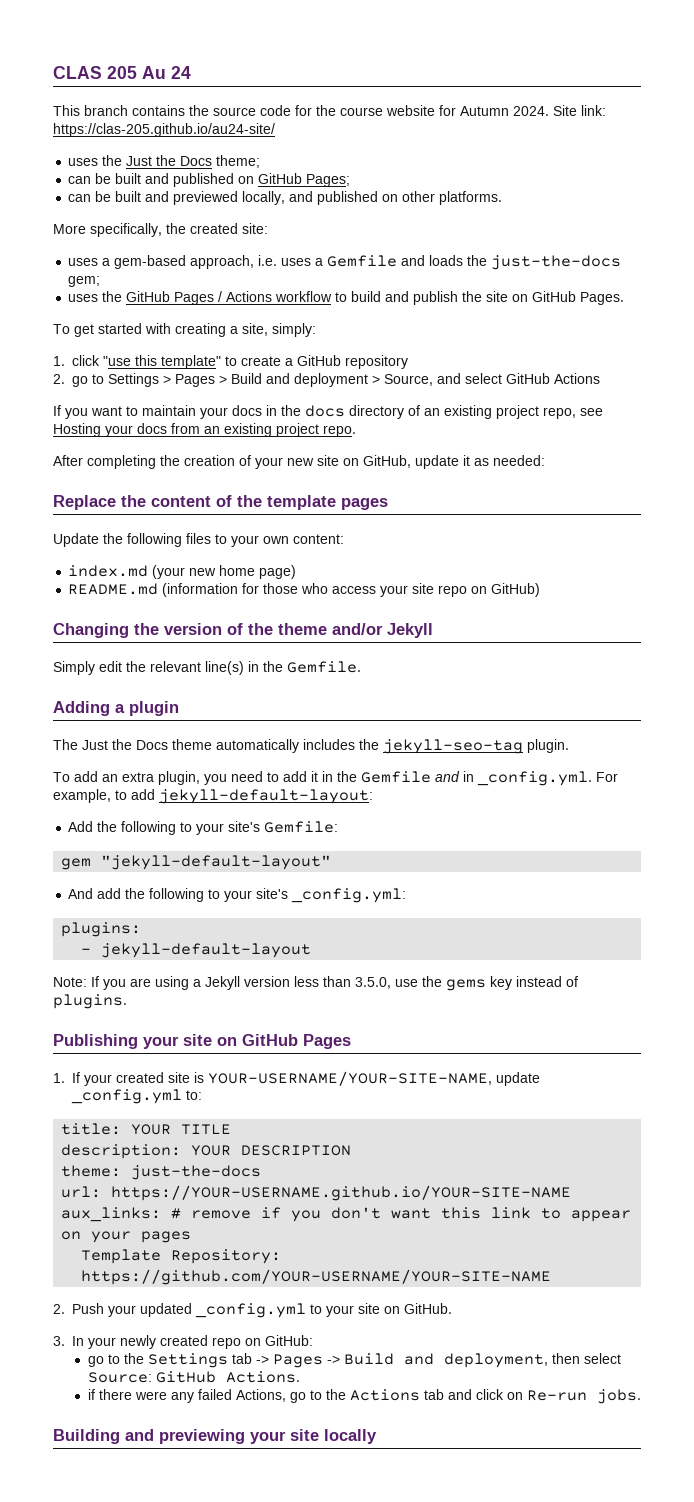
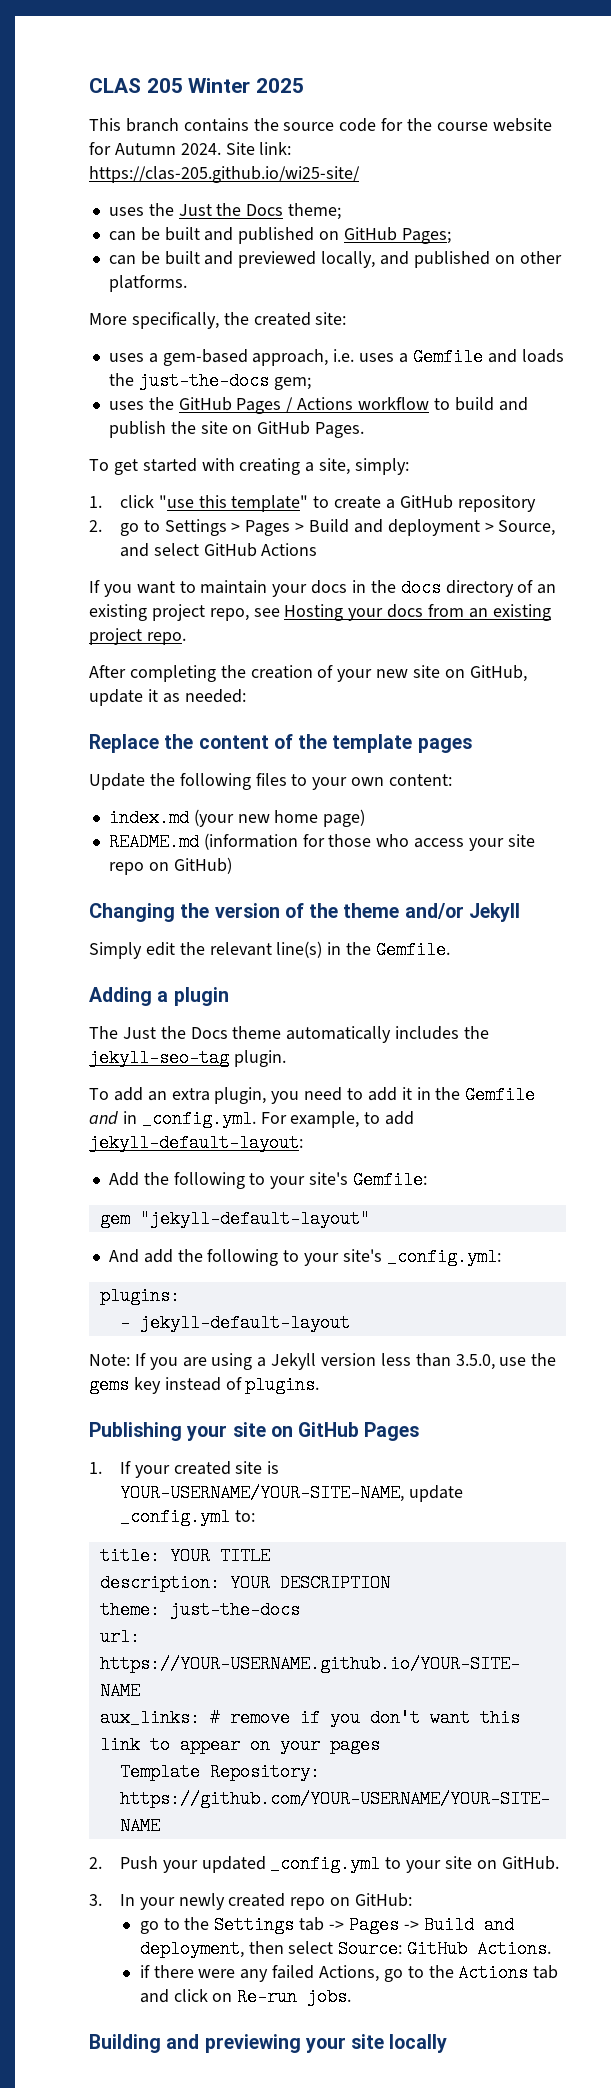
- CLAS 205 Au 24
+ CLAS 205 Winter 2025
- Site link: https://clas-205.github.io/au24-site/
+ Site link: https://clas-205.github.io/wi25-site/

